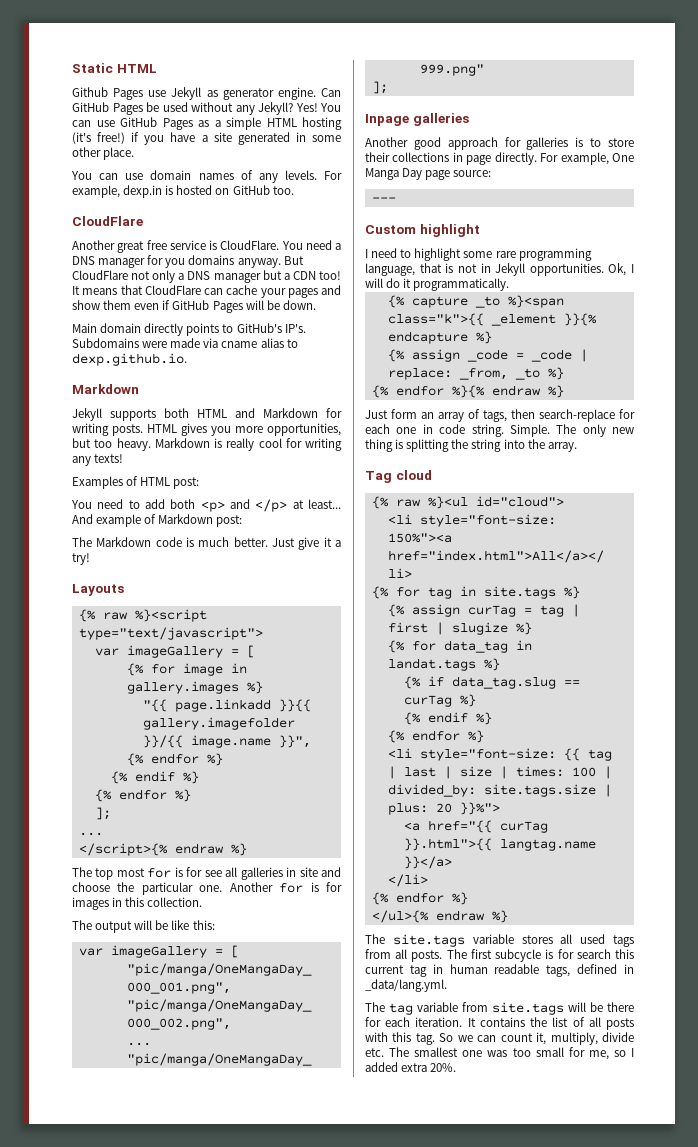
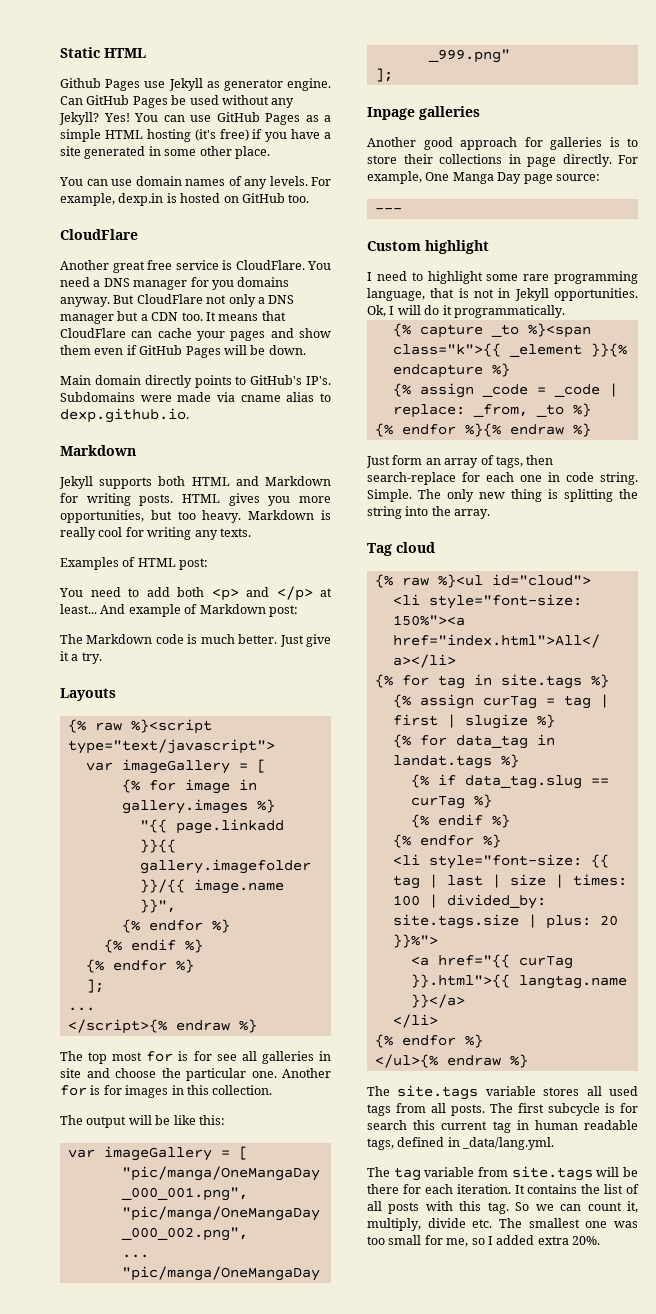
- You can use GitHub Pages as a simple HTML hosting (it's free!) if you have a site generated in some other place.
+ You can use GitHub Pages as a simple HTML hosting (it's free) if you have a site generated in some other place.
- But CloudFlare not only a DNS manager but a CDN too!
+ But CloudFlare not only a DNS manager but a CDN too.
- Markdown is really cool for writing any texts!
+ Markdown is really cool for writing any texts.
- Just give it a try!
+ Just give it a try.

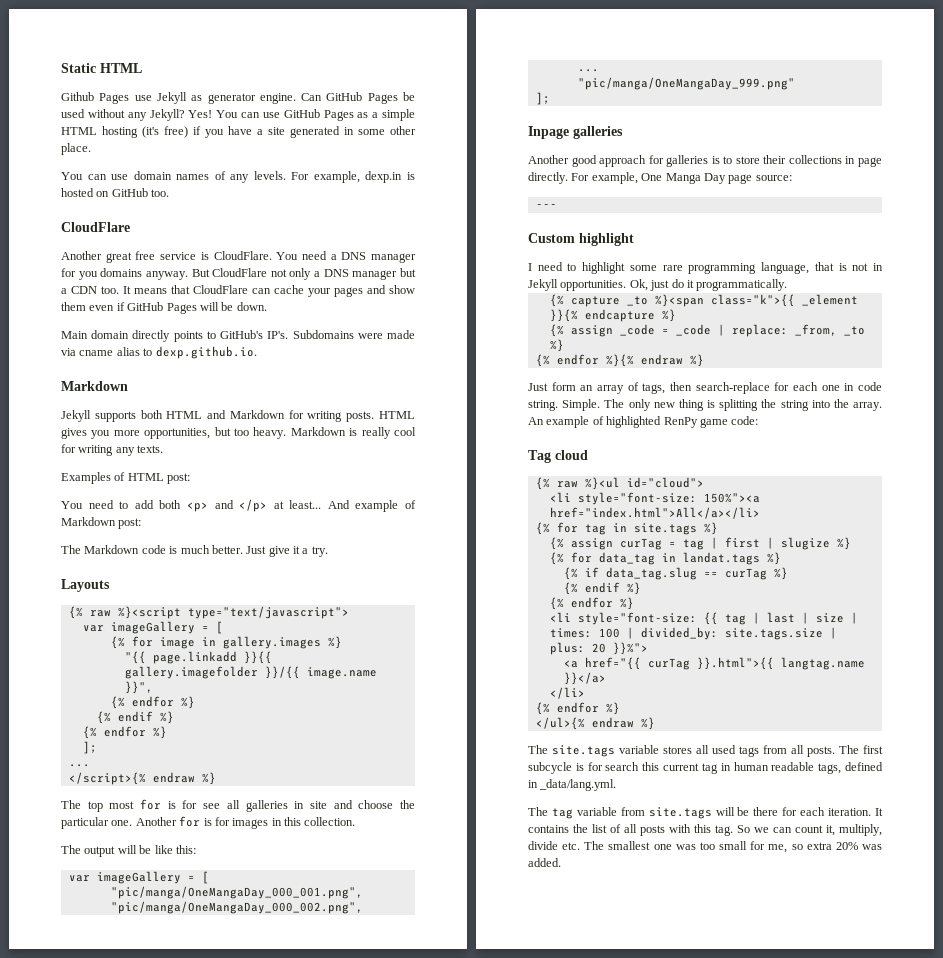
- Ok, I will do it programmatically.
+ Ok, just do it programmatically.
+ An example of highlighted RenPy game code:
- So we can count it, multiply, divide etc. The smallest one was too small for me, so I added extra 20%.
+ So we can count it, multiply, divide etc. The smallest one was too small for me, so extra 20% was added.

